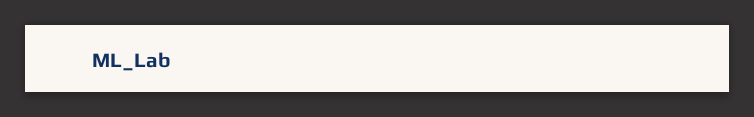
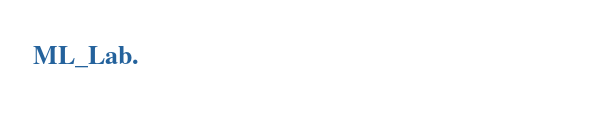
- ML_Lab
+ ML_Lab.

